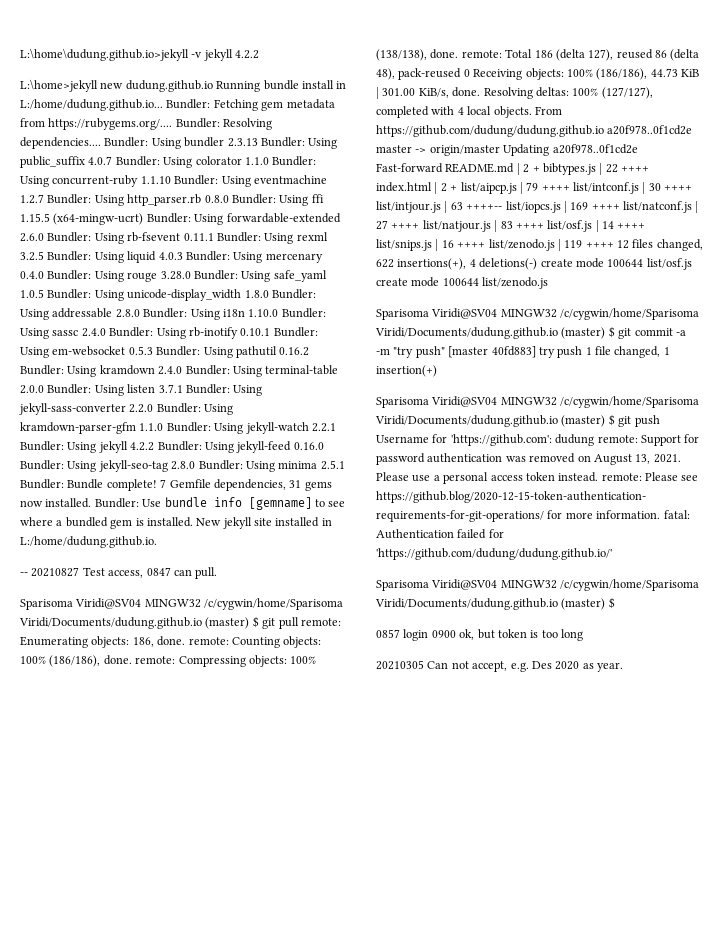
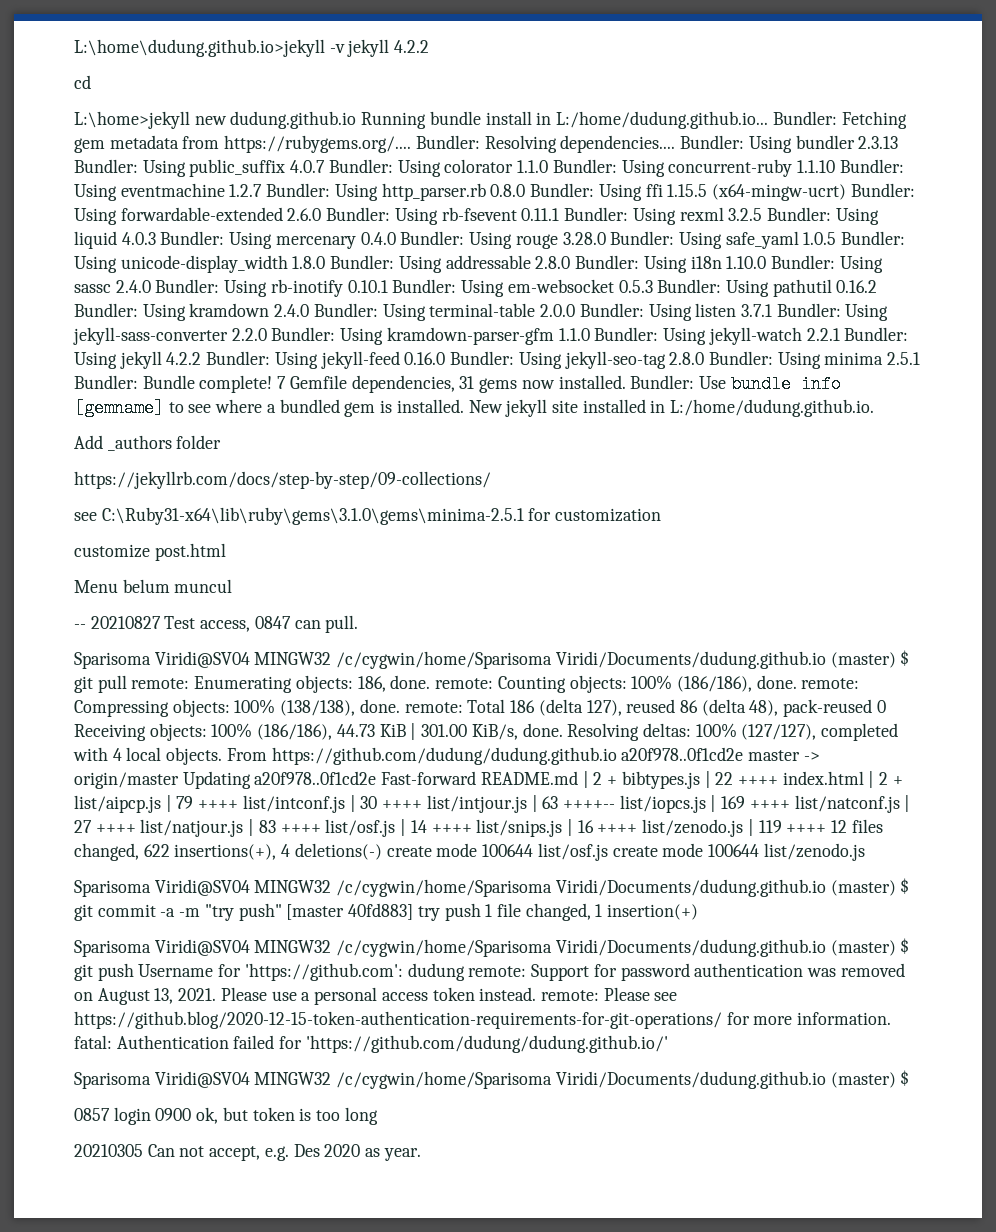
+ cd
+ Add _authors folder
+ https://jekyllrb.com/docs/step-by-step/09-collections/
+ see C:\Ruby31-x64\lib\ruby\gems\3.1.0\gems\minima-2.5.1 for customization
+ customize post.html
+ Menu belum muncul

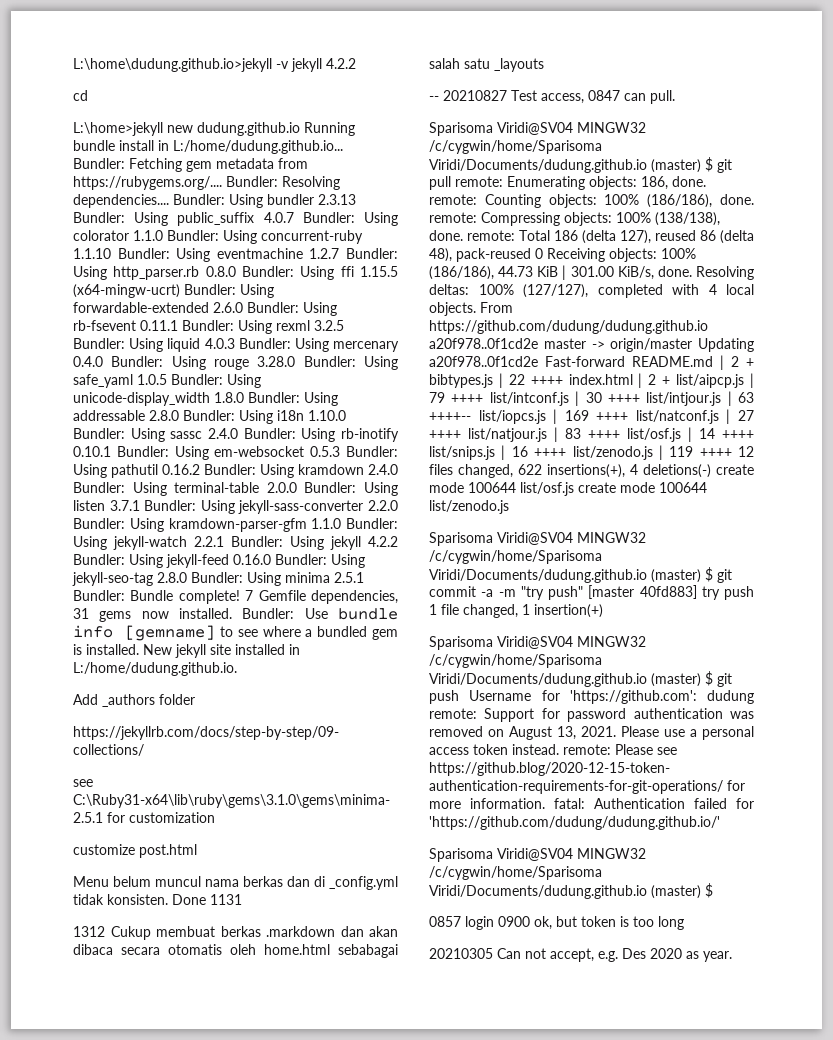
- Menu belum muncul
+ Menu belum muncul nama berkas dan di _config.yml tidak konsisten. Done 1131
+ 1312 Cukup membuat berkas .markdown dan akan dibaca secara otomatis oleh home.html sebabagai salah satu _layouts

